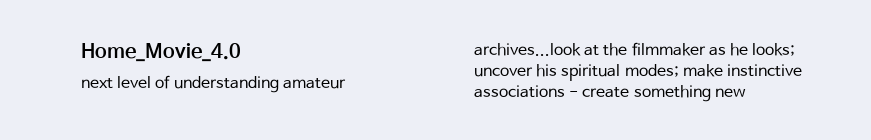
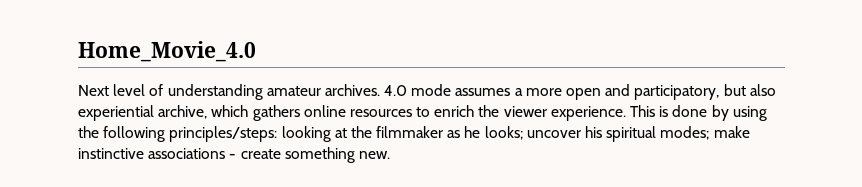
- next level of understanding amateur archives...look at the filmmaker as he looks; uncover his spiritual modes; make instinctive associations - create something new
+ Next level of understanding amateur archives. 4.0 mode assumes a more open and participatory, but also experiential archive, which gathers online resources to enrich the viewer experience. This is done by using the following principles/steps: looking at the filmmaker as he looks; uncover his spiritual modes; make instinctive associations - create something new.

